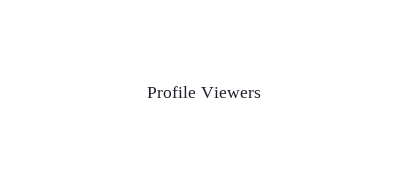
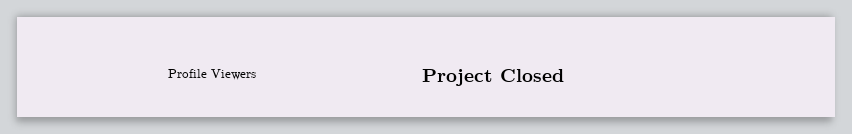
+ Project Closed

